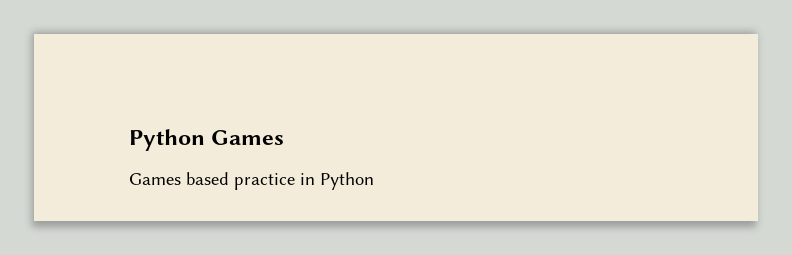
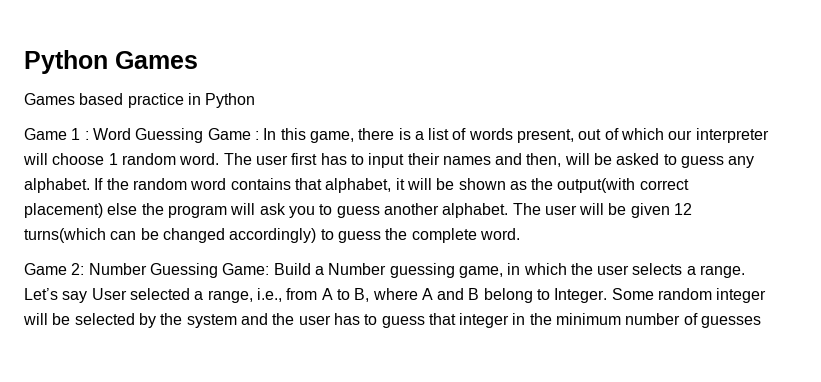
+ Game 1 : Word Guessing Game : In this game, there is a list of words present, out of which our interpreter will choose 1 random word. The user first has to input their names and then, will be asked to guess any alphabet. If the random word contains that alphabet, it will be shown as the output(with correct placement) else the program will ask you to guess another alphabet. The user will be given 12 turns(which can be changed accordingly) to guess the complete word.
+ Game 2: Number Guessing Game: Build a Number guessing game, in which the user selects a range. Let’s say User selected a range, i.e., from A to B, where A and B belong to Integer. Some random integer will be selected by the system and the user has to guess that integer in the minimum number of guesses

